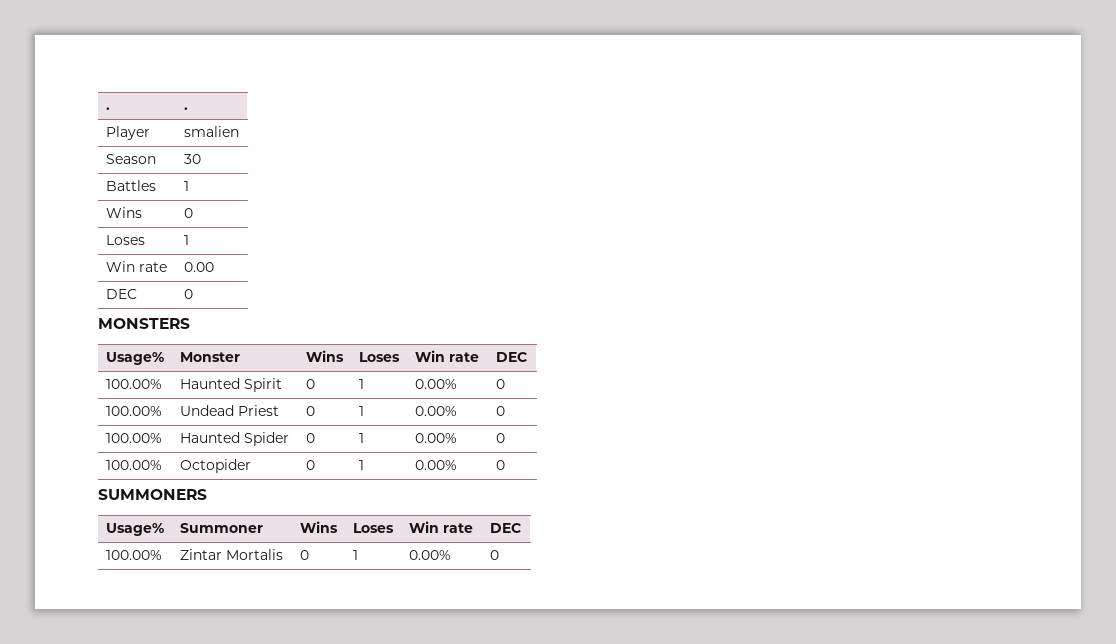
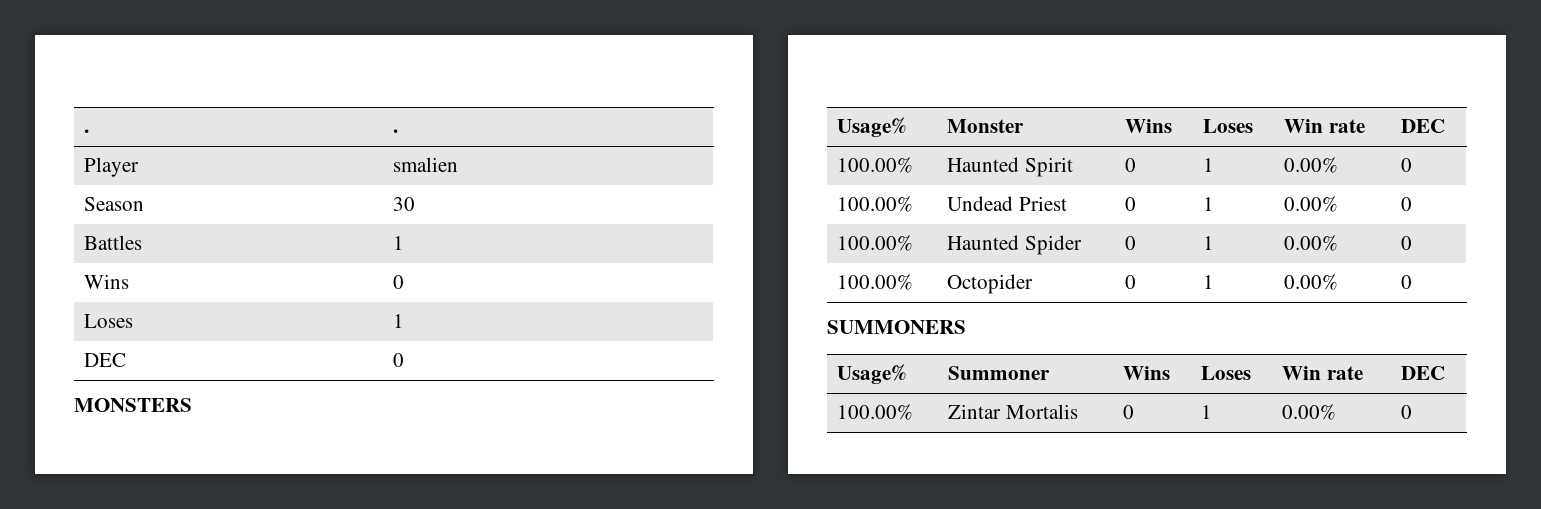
- Win rate | 0.00

